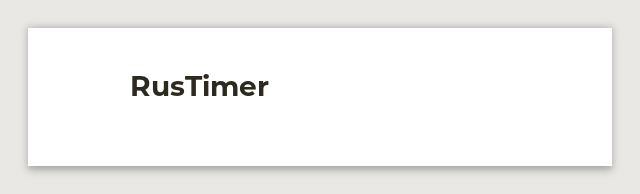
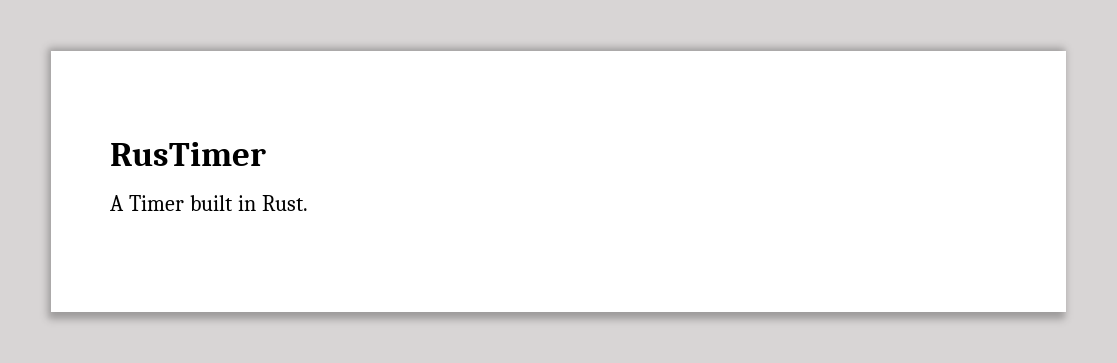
+ A Timer built in Rust.

